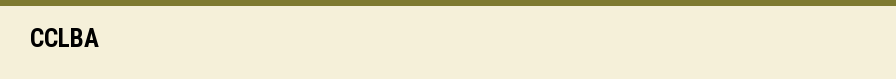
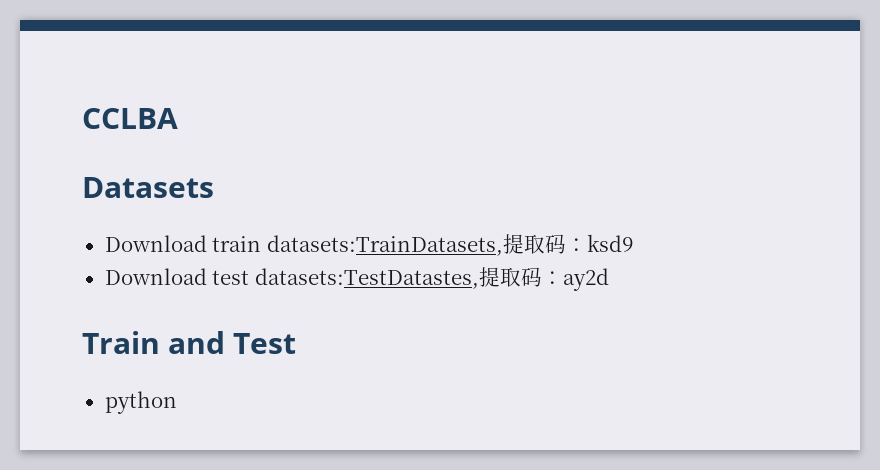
+ Datasets
+ Download train datasets:TrainDatasets,提取码：ksd9
+ Download test datasets:TestDatastes,提取码：ay2d
+ Train and Test
+ python

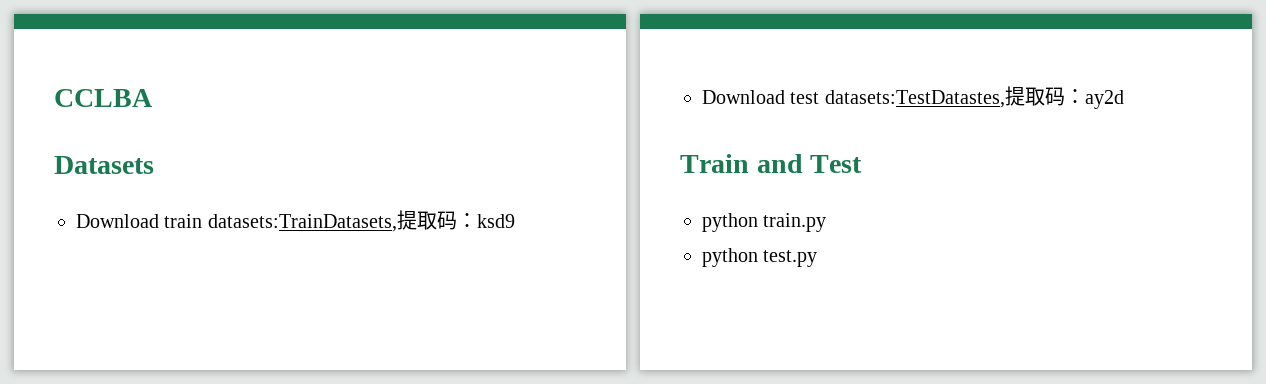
- python
+ python train.py
+ python test.py

